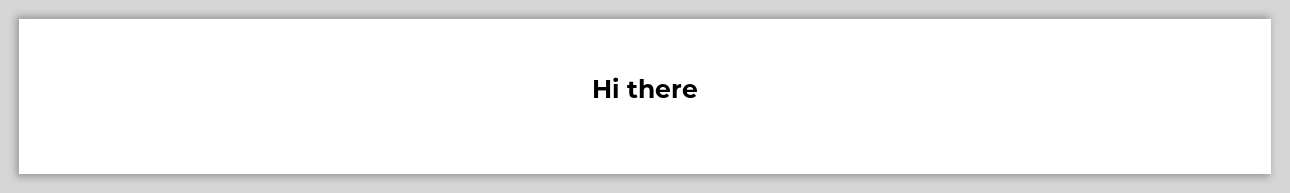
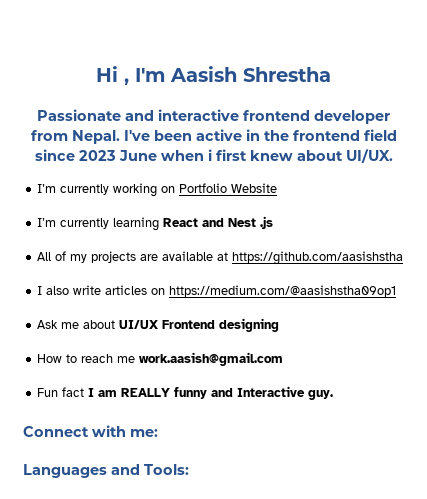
- Hi there
+ Hi , I'm Aasish Shrestha
+ Passionate and interactive frontend developer from Nepal. I've been active in the frontend field since 2023 June when i first knew about UI/UX.
+ I’m currently working on Portfolio Website
+ I’m currently learning React and Nest .js
+ All of my projects are available at https://github.com/aasishstha
+ I also write articles on https://medium.com/@aasishstha09op1
+ Ask me about UI/UX Frontend designing
+ How to reach me work.aasish@gmail.com
+ Fun fact I am REALLY funny and Interactive guy.
+ Connect with me:
+ Languages and Tools:

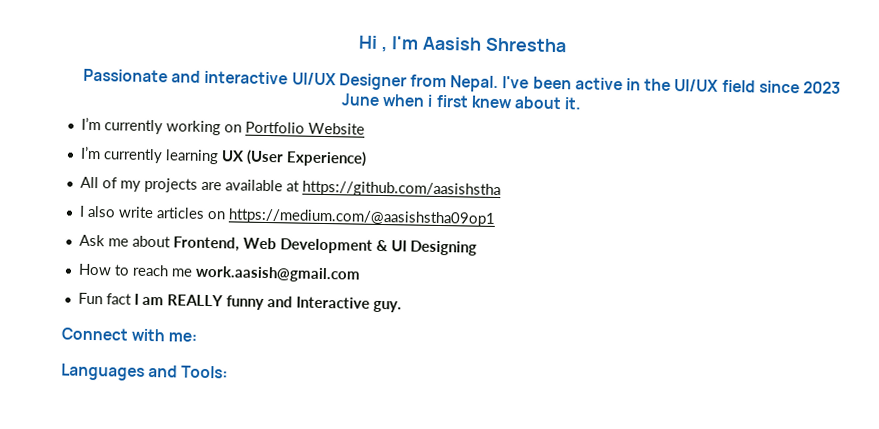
- Passionate and interactive frontend developer from Nepal.
+ Passionate and interactive UI/UX Designer from Nepal.
- I've been active in the frontend field since 2023 June when i first knew about UI/UX.
+ I've been active in the UI/UX field since 2023 June when i first knew about it.
- I’m currently learning React and Nest .js
+ I’m currently learning UX (User Experience)
- Ask me about UI/UX Frontend designing
+ Ask me about Frontend, Web Development & UI Designing

